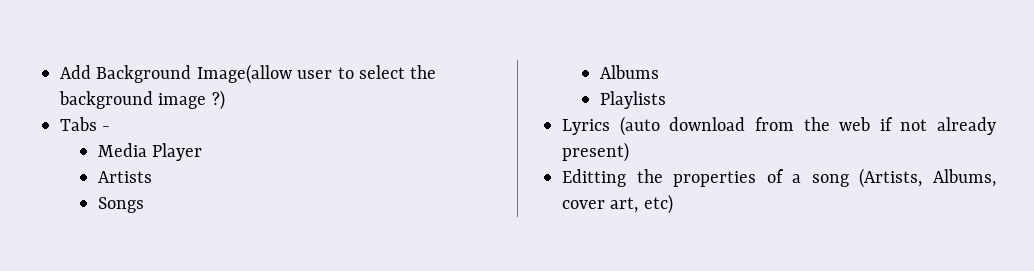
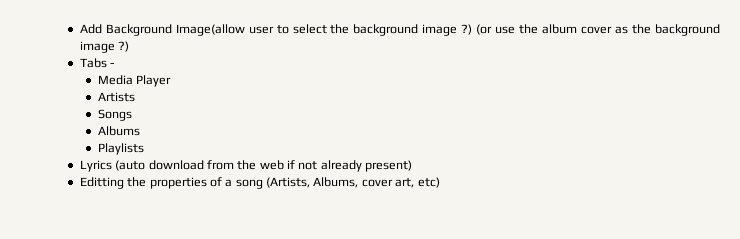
+ (or use the album cover as the background image ?)

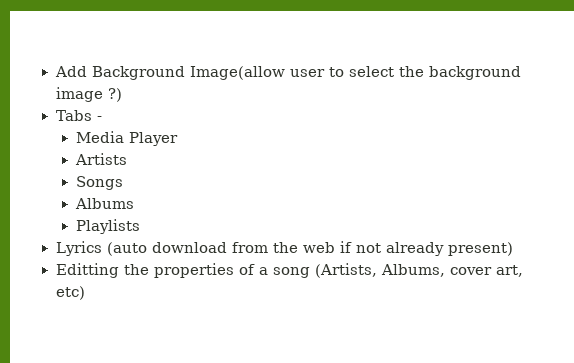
- (or use the album cover as the background image ?)

